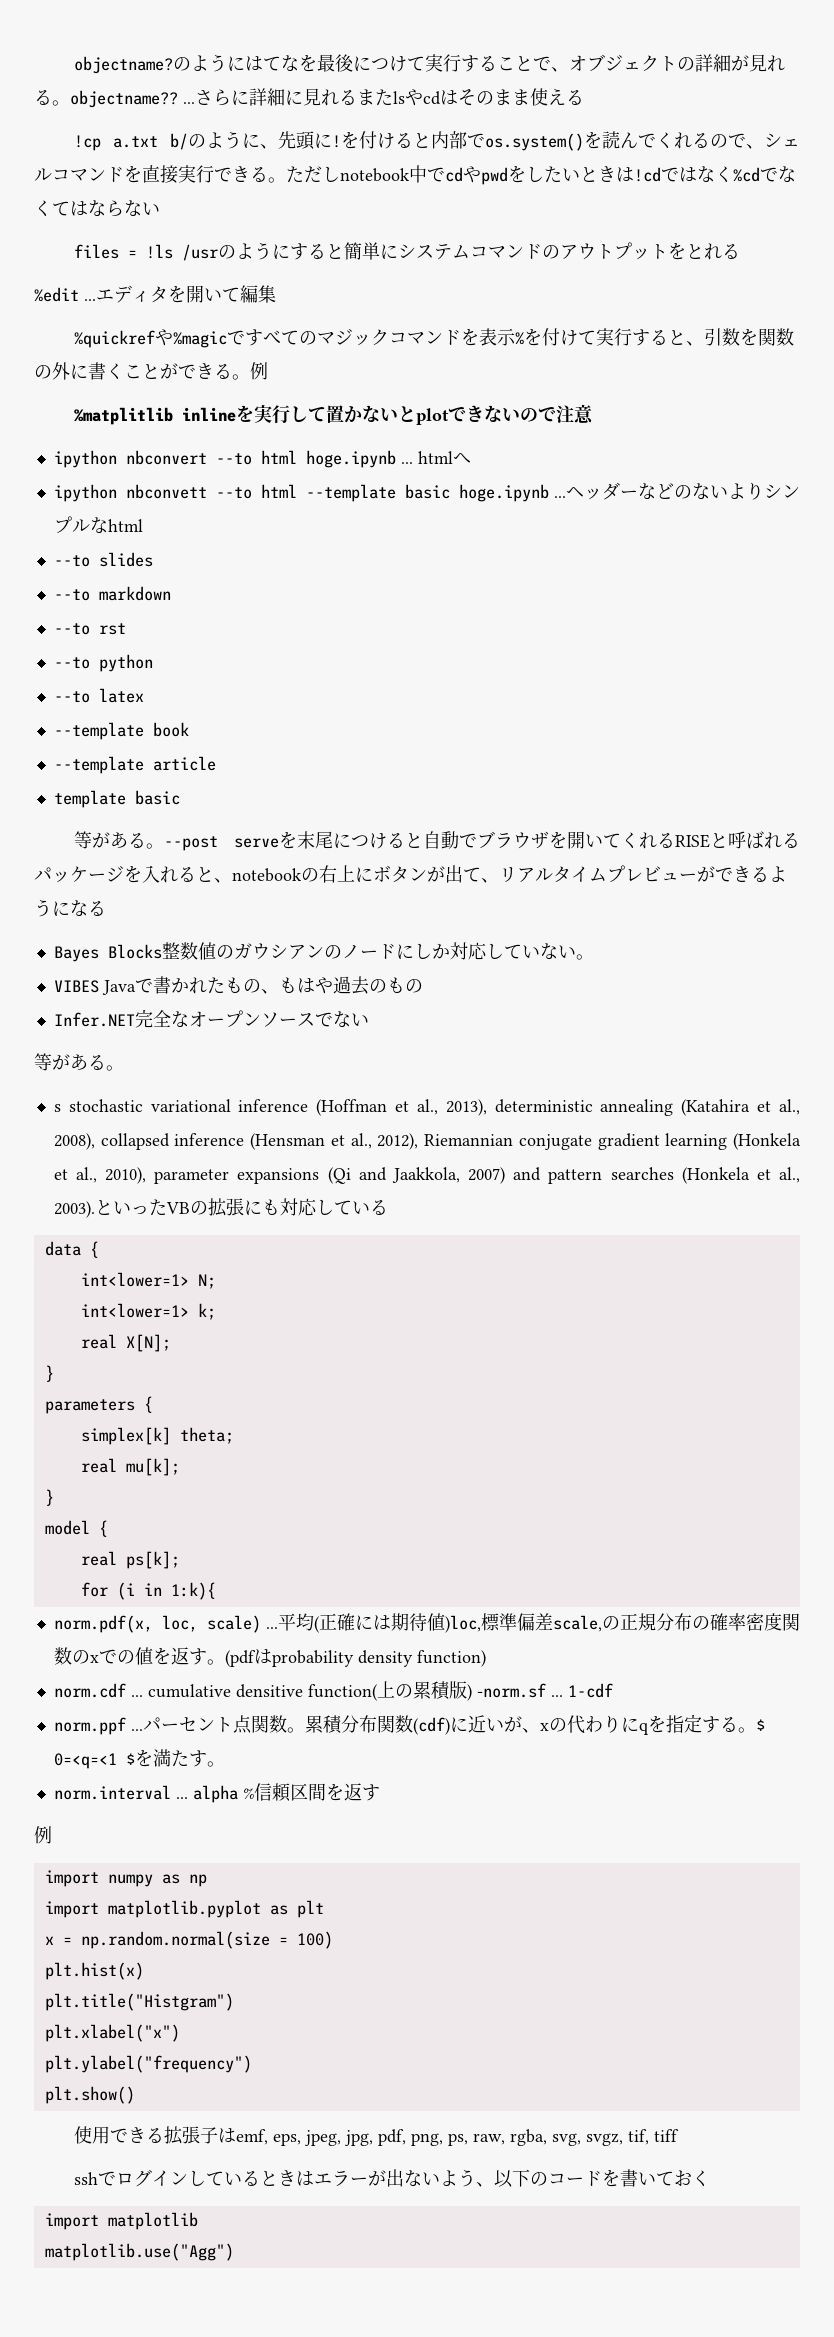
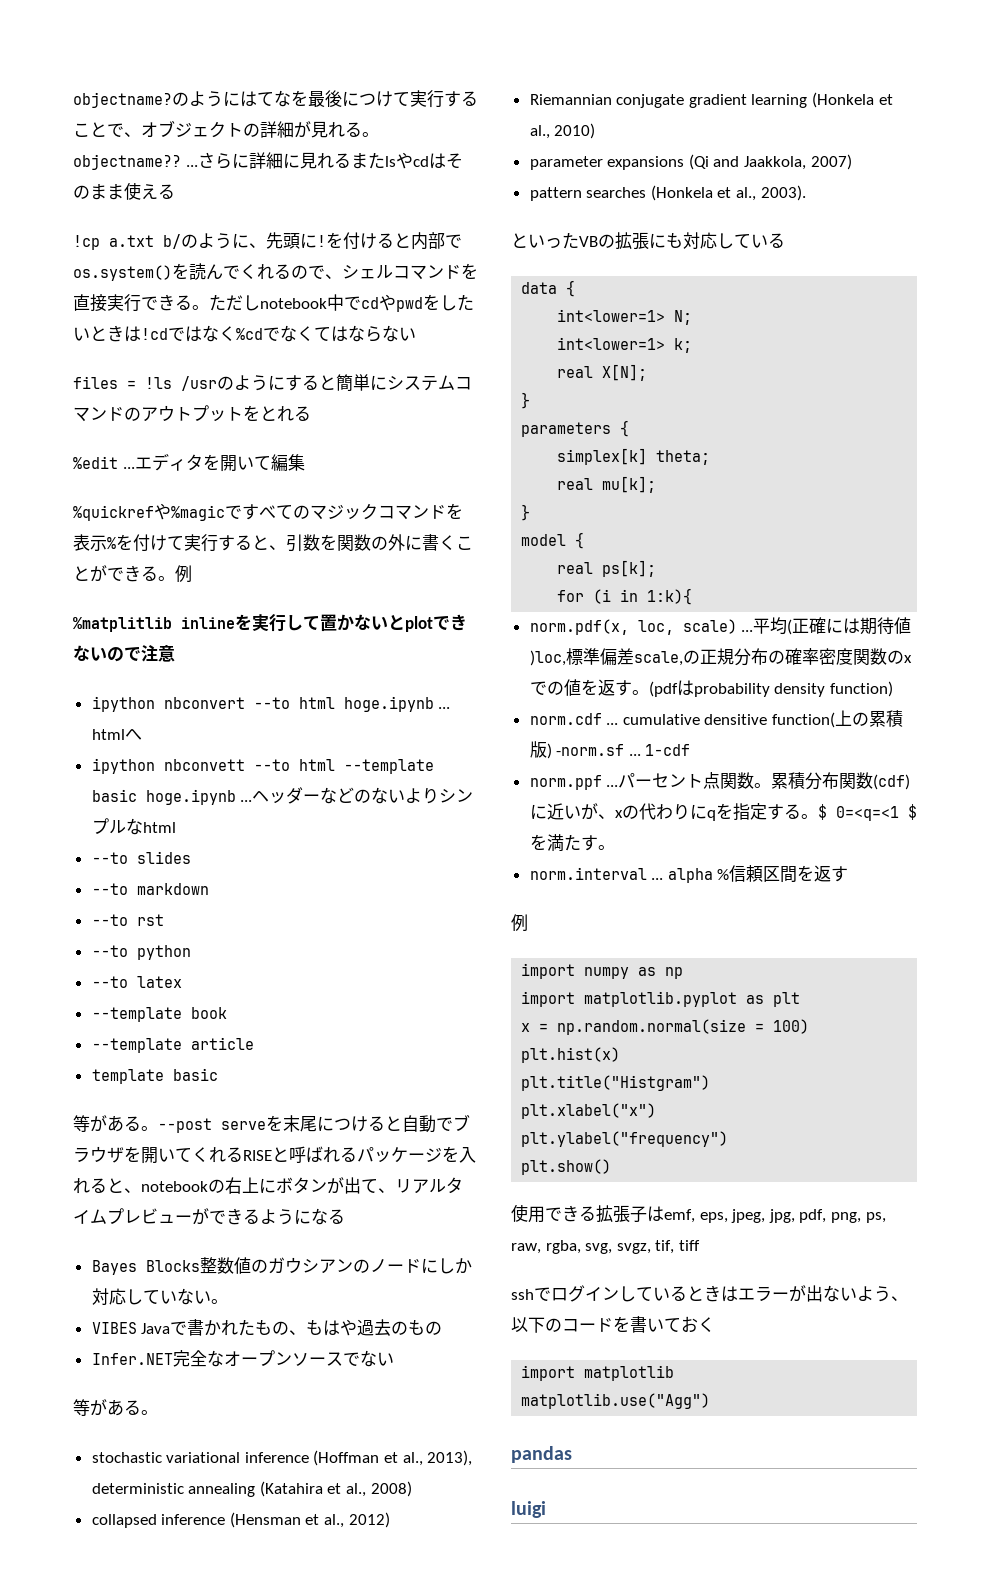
- s stochastic variational inference (Hoffman et al., 2013), deterministic annealing (Katahira et al., 2008), collapsed inference (Hensman et al., 2012), Riemannian conjugate gradient learning (Honkela et al., 2010), parameter expansions (Qi and Jaakkola, 2007) and pattern searches (Honkela et al., 2003).といったVBの拡張にも対応している
+ stochastic variational inference (Hoffman et al., 2013), deterministic annealing (Katahira et al., 2008)
+ collapsed inference (Hensman et al., 2012)
+ Riemannian conjugate gradient learning (Honkela et al., 2010)
+ parameter expansions (Qi and Jaakkola, 2007)
+ pattern searches (Honkela et al., 2003).
+ といったVBの拡張にも対応している
+ pandas
+ luigi

